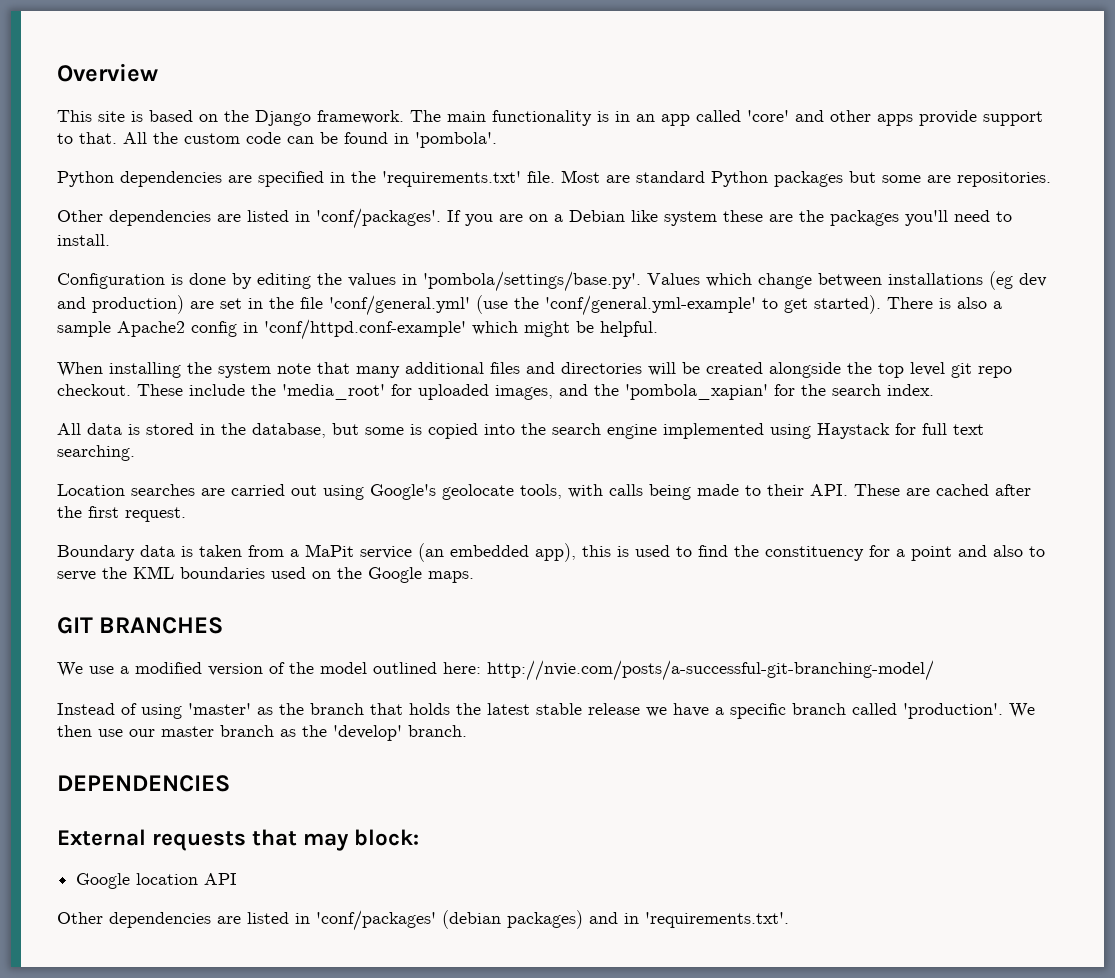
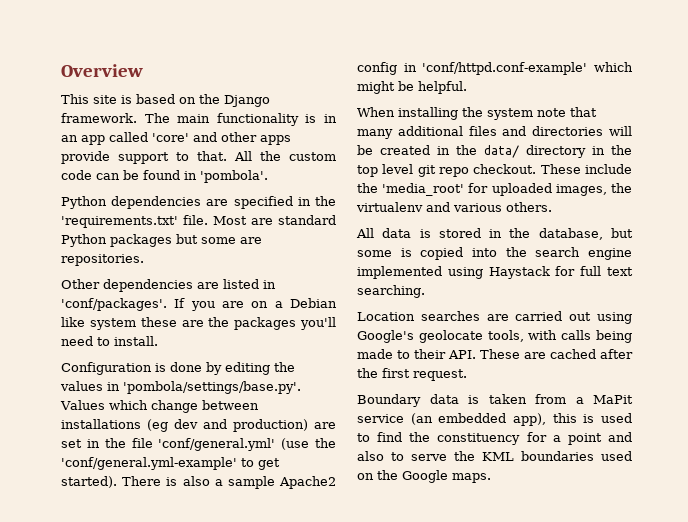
- When installing the system note that many additional files and directories will be created alongside the top level git repo checkout.
+ When installing the system note that many additional files and directories will be created in the data/ directory in the top level git repo checkout.
- These include the 'media_root' for uploaded images, and the 'pombola_xapian' for the search index.
+ These include the 'media_root' for uploaded images, the virtualenv and various others.
- GIT BRANCHES
- We use a modified version of the model outlined here: http://nvie.com/posts/a-successful-git-branching-model/
- Instead of using 'master' as the branch that holds the latest stable release we have a specific branch called 'production'. We then use our master branch as the 'develop' branch.
- DEPENDENCIES
- External requests that may block:
- Google location API
- Other dependencies are listed in 'conf/packages' (debian packages) and in 'requirements.txt'.

